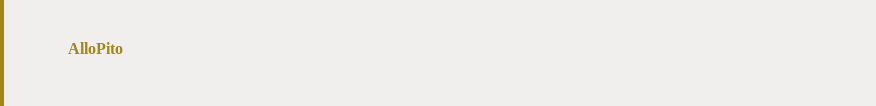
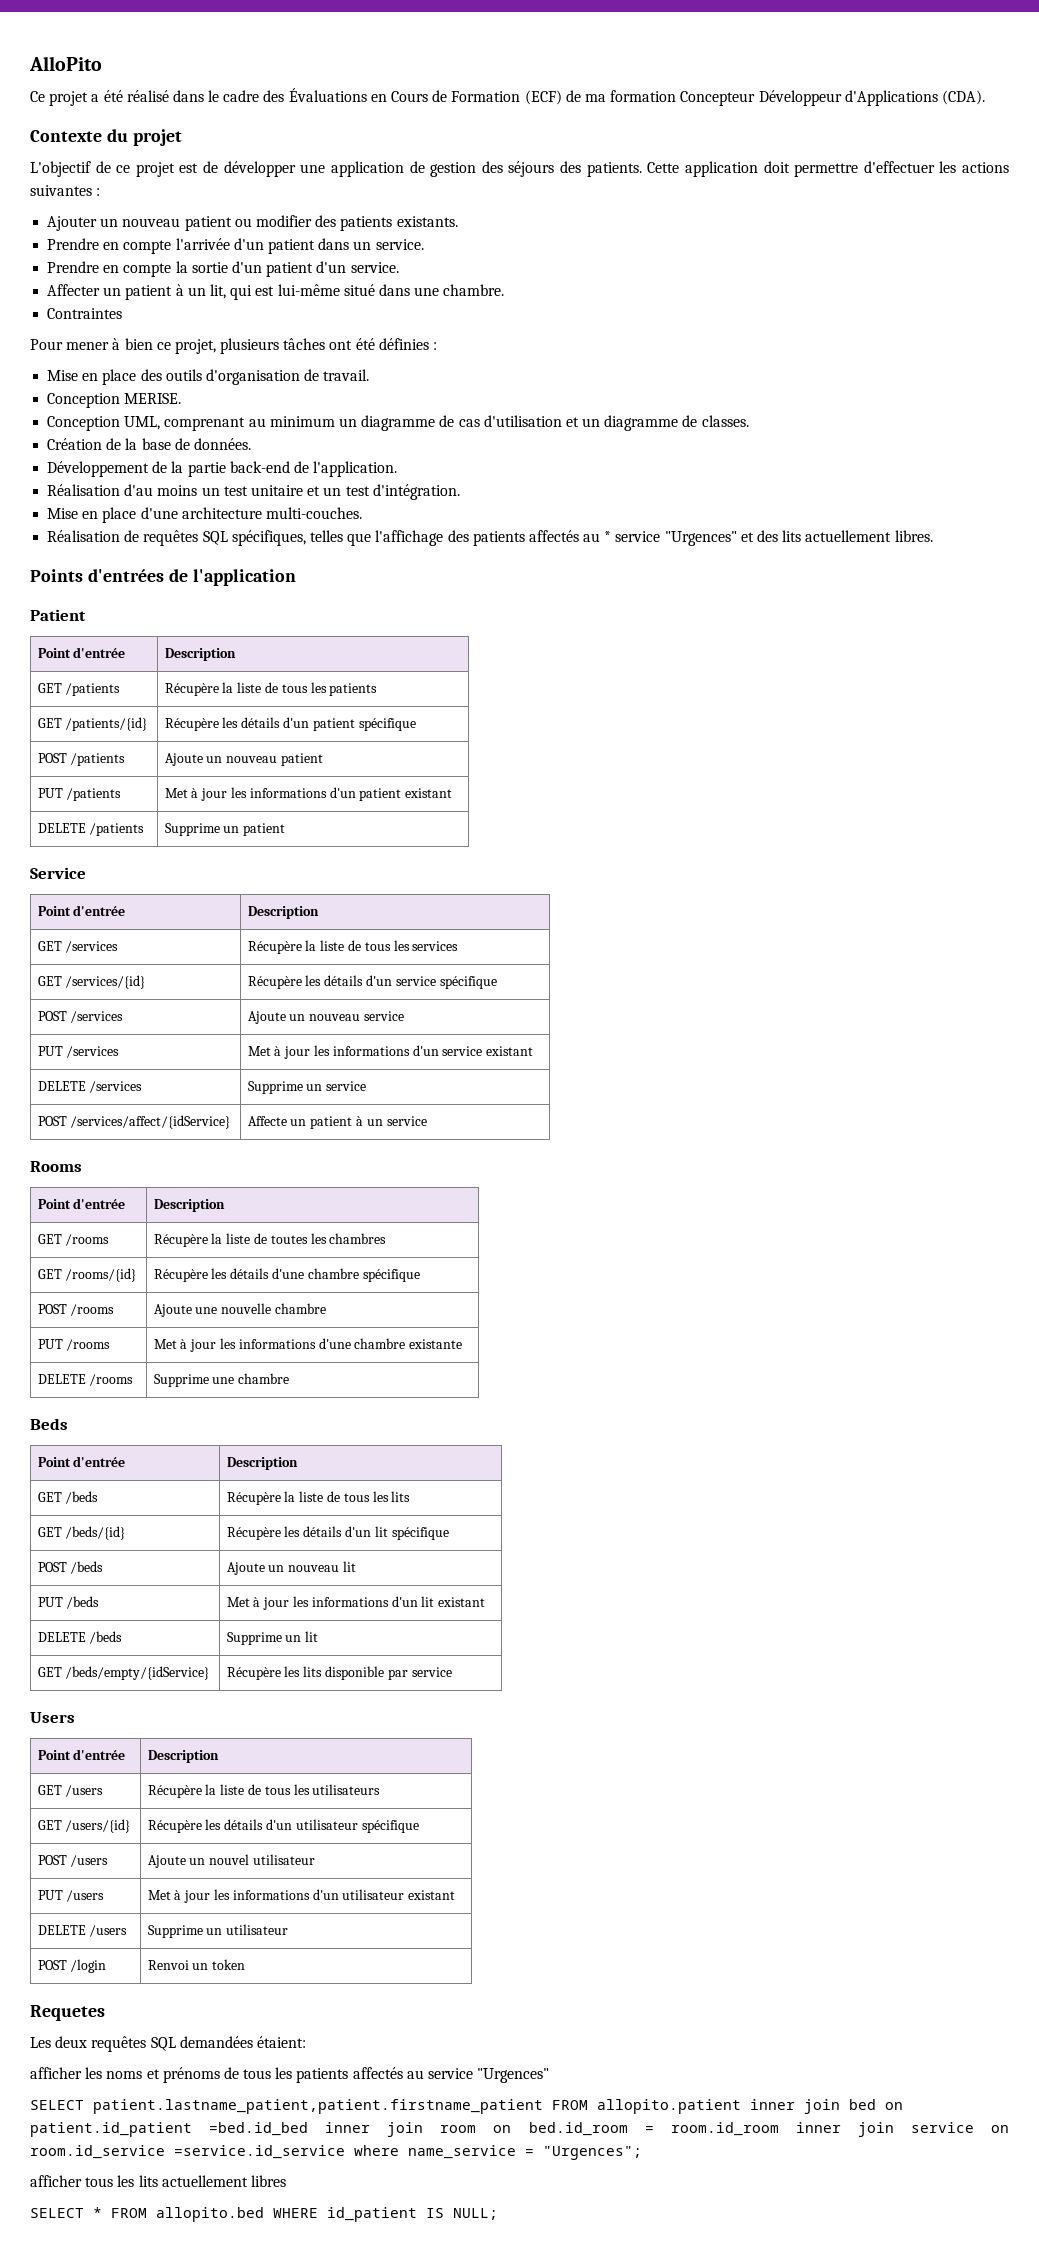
+ Ce projet a été réalisé dans le cadre des Évaluations en Cours de Formation (ECF) de ma formation Concepteur Développeur d'Applications (CDA).
+ Contexte du projet
+ L'objectif de ce projet est de développer une application de gestion des séjours des patients. Cette application doit permettre d'effectuer les actions suivantes :
+ Ajouter un nouveau patient ou modifier des patients existants.
+ Prendre en compte l'arrivée d'un patient dans un service.
+ Prendre en compte la sortie d'un patient d'un service.
+ Affecter un patient à un lit, qui est lui-même situé dans une chambre.
+ Contraintes
+ Pour mener à bien ce projet, plusieurs tâches ont été définies :
+ Mise en place des outils d'organisation de travail.
+ Conception MERISE.
+ Conception UML, comprenant au minimum un diagramme de cas d'utilisation et un diagramme de classes.
+ Création de la base de données.
+ Développement de la partie back-end de l'application.
+ Réalisation d'au moins un test unitaire et un test d'intégration.
+ Mise en place d'une architecture multi-couches.
+ Réalisation de requêtes SQL spécifiques, telles que l'affichage des patients affectés au * service "Urgences" et des lits actuellement libres.
+ Points d'entrées de l'application
+ Patient
+ Point d'entrée | Description
+ GET /patients | Récupère la liste de tous les patients
+ GET /patients/{id} | Récupère les détails d'un patient spécifique
+ POST /patients | Ajoute un nouveau patient
+ PUT /patients | Met à jour les informations d'un patient existant
+ DELETE /patients | Supprime un patient
+ Service
+ Point d'entrée | Description
+ GET /services | Récupère la liste de tous les services
+ GET /services/{id} | Récupère les détails d'un service spécifique
+ POST /services | Ajoute un nouveau service
+ PUT /services | Met à jour les informations d'un service existant
+ DELETE /services | Supprime un service
+ POST /services/affect/{idService} | Affecte un patient à un service
+ Rooms
+ Point d'entrée | Description
+ GET /rooms | Récupère la liste de toutes les chambres
+ GET /rooms/{id} | Récupère les détails d'une chambre spécifique
+ POST /rooms | Ajoute une nouvelle chambre
+ PUT /rooms | Met à jour les informations d'une chambre existante
+ DELETE /rooms | Supprime une chambre
+ Beds
+ Point d'entrée | Description
+ GET /beds | Récupère la liste de tous les lits
+ GET /beds/{id} | Récupère les détails d'un lit spécifique
+ POST /beds | Ajoute un nouveau lit
+ PUT /beds | Met à jour les informations d'un lit existant
+ DELETE /beds | Supprime un lit
+ GET /beds/empty/{idService} | Récupère les lits disponible par service
+ Users
+ Point d'entrée | Description
+ GET /users | Récupère la liste de tous les utilisateurs
+ GET /users/{id} | Récupère les détails d'un utilisateur spécifique
+ POST /users | Ajoute un nouvel utilisateur
+ PUT /users | Met à jour les informations d'un utilisateur existant
+ DELETE /users | Supprime un utilisateur
+ POST /login | Renvoi un token
+ Requetes
+ Les deux requêtes SQL demandées étaient:
+ afficher les noms et prénoms de tous les patients affectés au service "Urgences"
+ SELECT patient.lastname_patient,patient.firstname_patient FROM allopito.patient inner join bed on patient.id_patient =bed.id_bed inner join room on bed.id_room = room.id_room inner join service on room.id_service =service.id_service where name_service = "Urgences";
+ afficher tous les lits actuellement libres
+ SELECT * FROM allopito.bed WHERE id_patient IS NULL;

